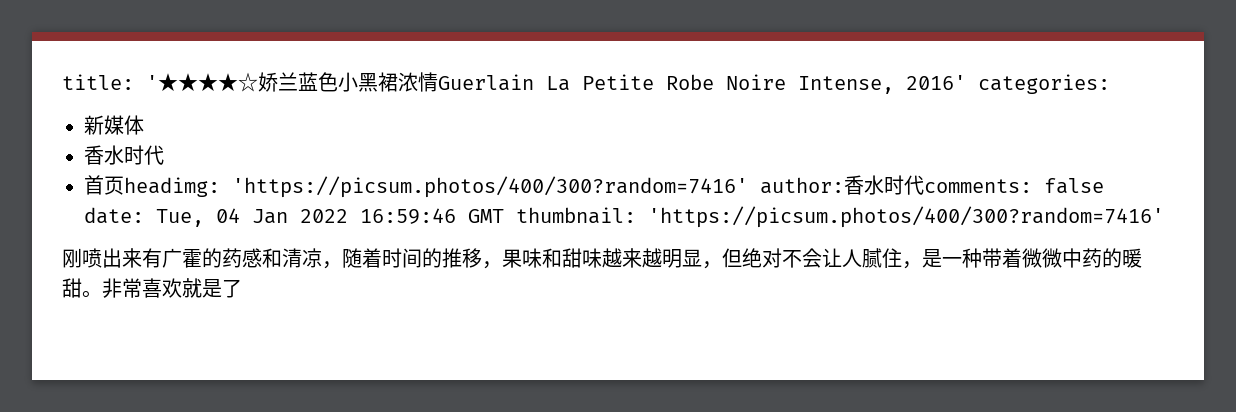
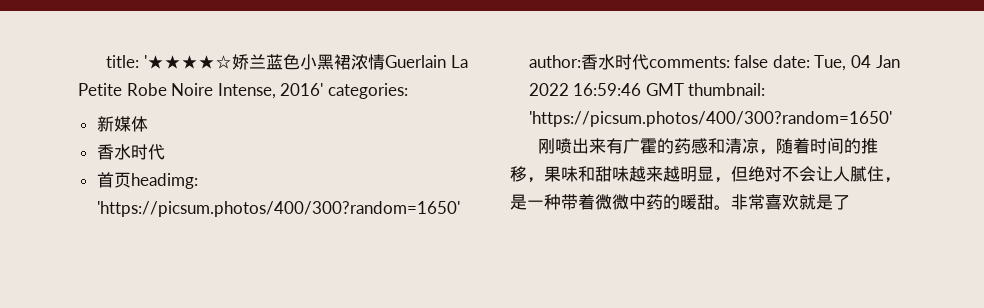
- 首页headimg: 'https://picsum.photos/400/300?random=7416' author:香水时代comments: false date: Tue, 04 Jan 2022 16:59:46 GMT thumbnail: 'https://picsum.photos/400/300?random=7416'
+ 首页headimg: 'https://picsum.photos/400/300?random=1650' author:香水时代comments: false date: Tue, 04 Jan 2022 16:59:46 GMT thumbnail: 'https://picsum.photos/400/300?random=1650'

